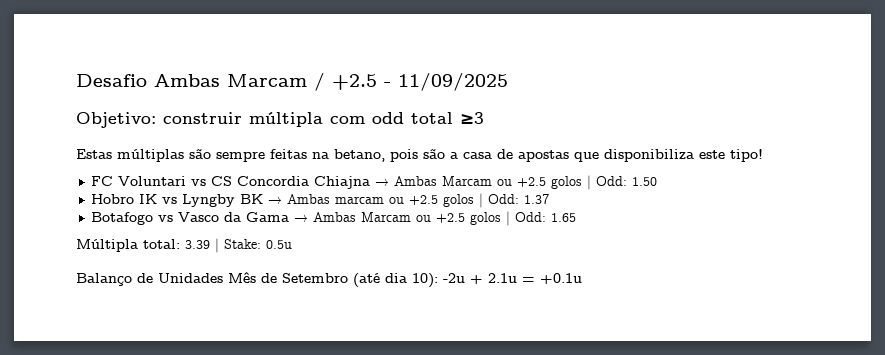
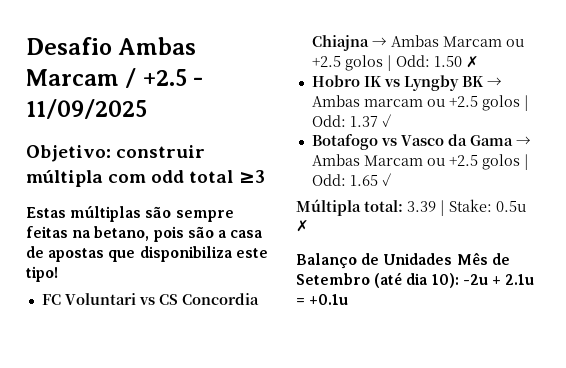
- FC Voluntari vs CS Concordia Chiajna → Ambas Marcam ou +2.5 golos | Odd: 1.50
+ FC Voluntari vs CS Concordia Chiajna → Ambas Marcam ou +2.5 golos | Odd: 1.50 ✗
- Hobro IK vs Lyngby BK → Ambas marcam ou +2.5 golos | Odd: 1.37
+ Hobro IK vs Lyngby BK → Ambas marcam ou +2.5 golos | Odd: 1.37 ✓
- Botafogo vs Vasco da Gama → Ambas Marcam ou +2.5 golos | Odd: 1.65
+ Botafogo vs Vasco da Gama → Ambas Marcam ou +2.5 golos | Odd: 1.65 ✓
- Múltipla total: 3.39 | Stake: 0.5u
+ Múltipla total: 3.39 | Stake: 0.5u ✗

